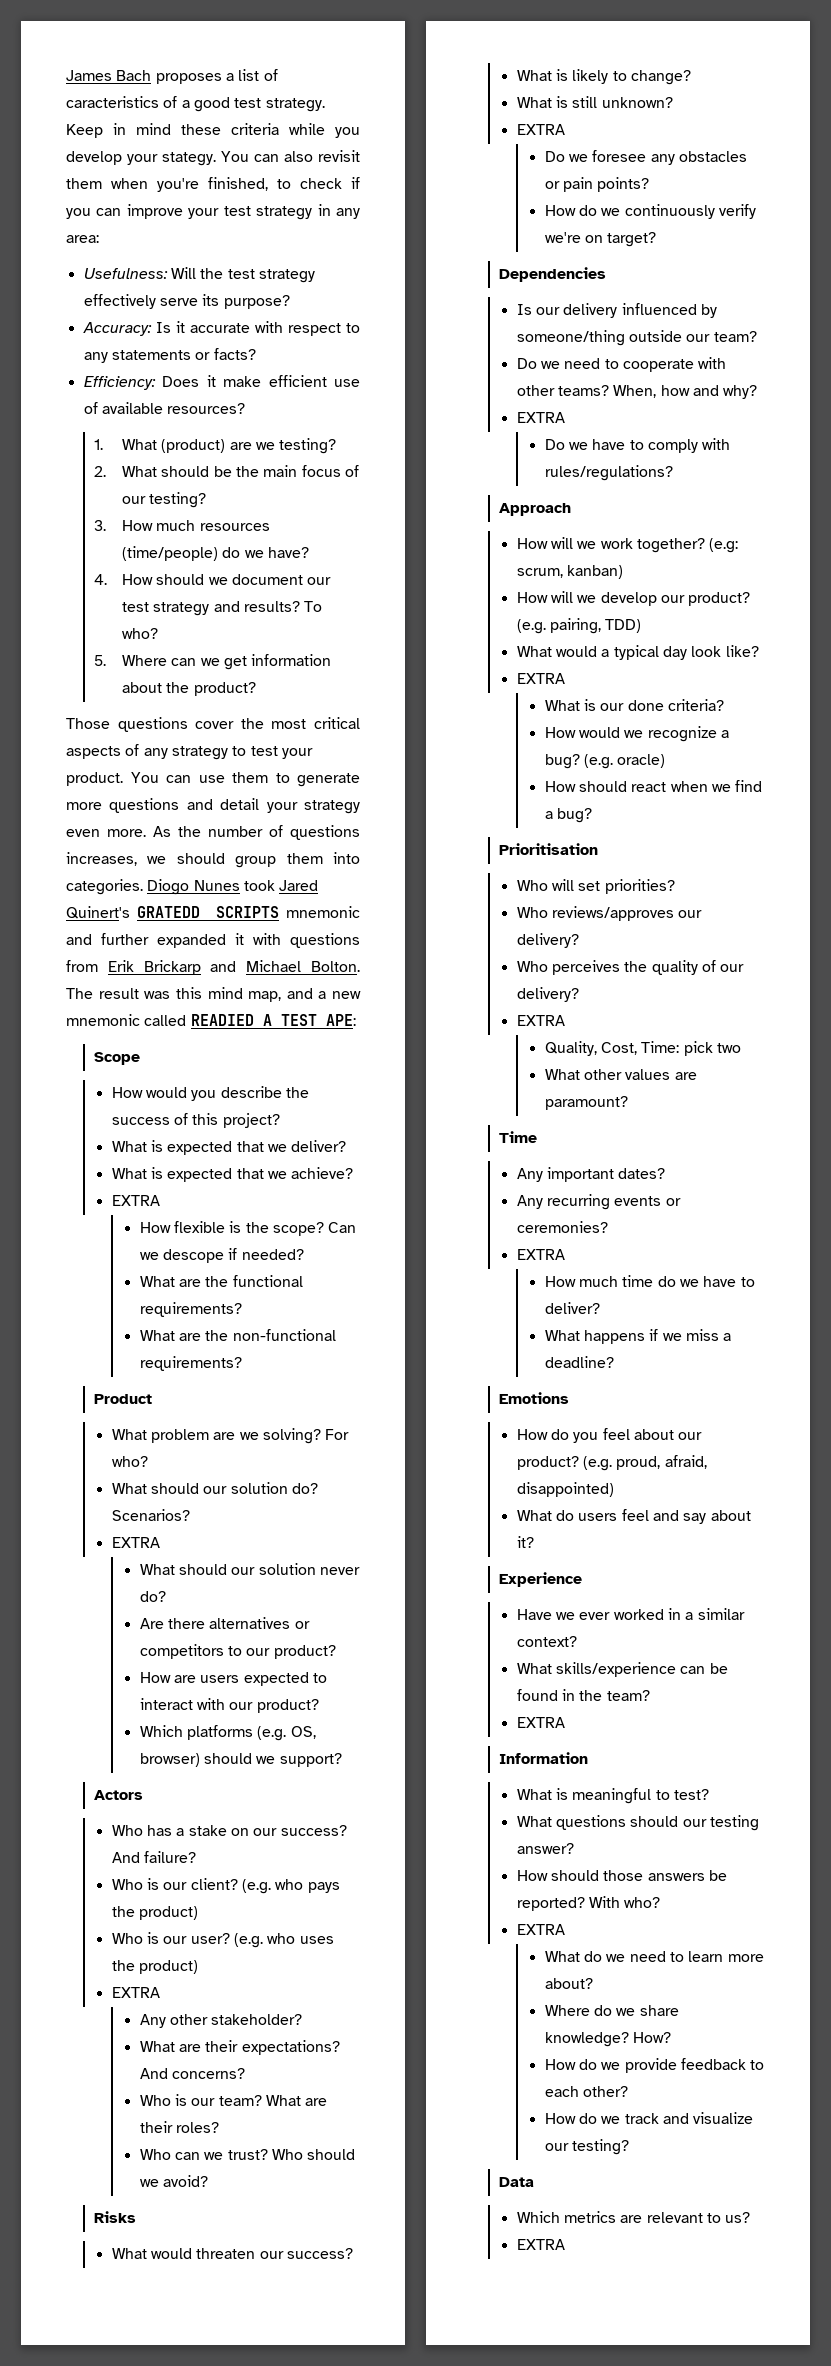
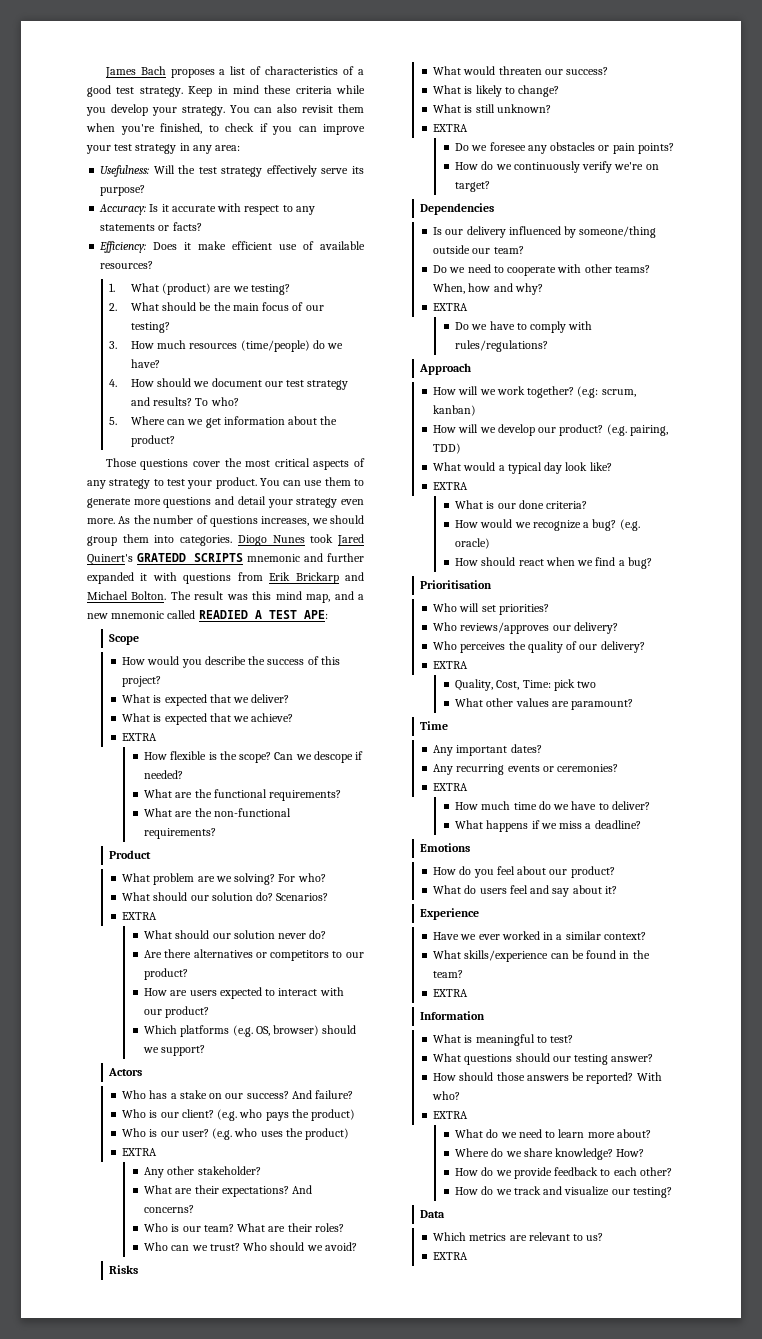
- James Bach proposes a list of caracteristics of a good test strategy.
+ James Bach proposes a list of characteristics of a good test strategy.
- Keep in mind these criteria while you develop your stategy.
+ Keep in mind these criteria while you develop your strategy.
- (e.g. proud, afraid, disappointed)

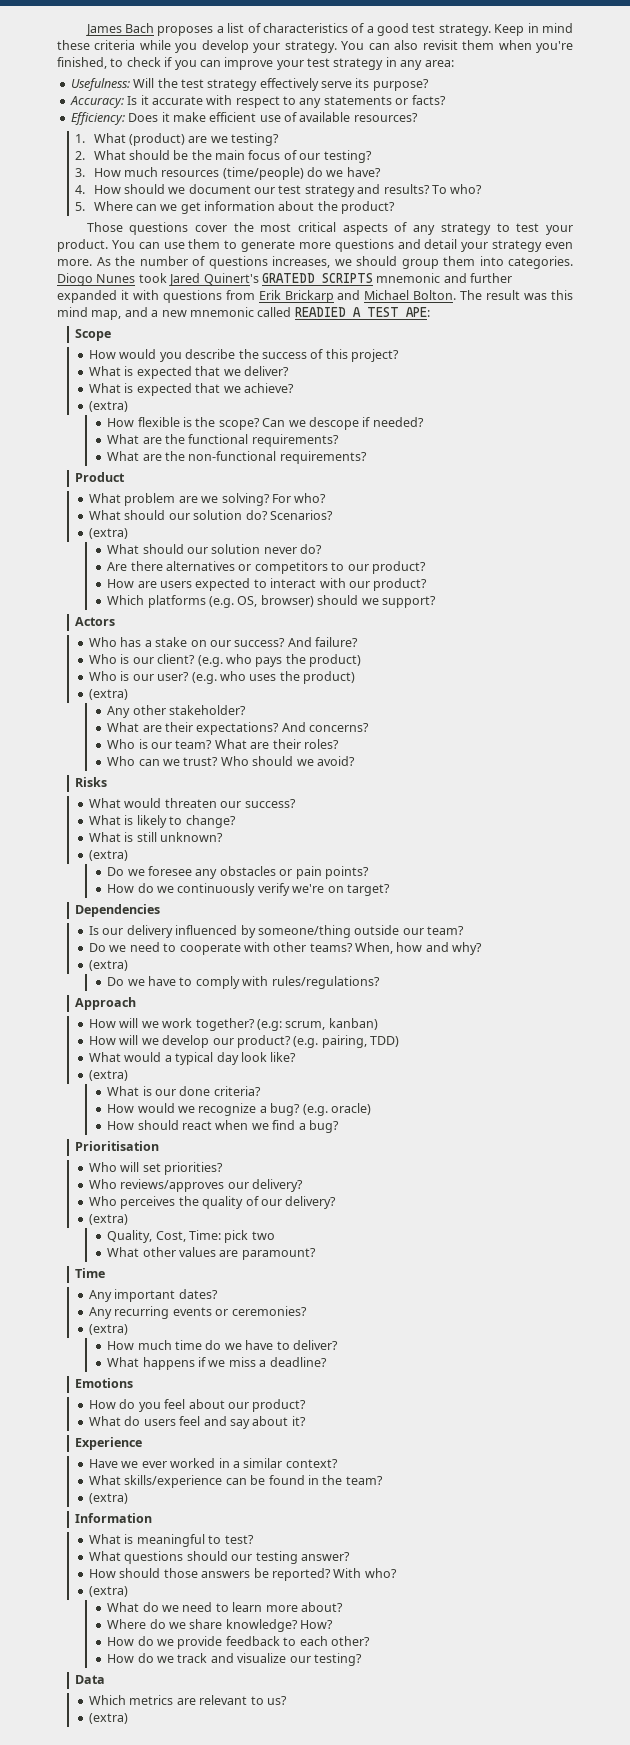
  What is expected that we achieve?
- EXTRA
+ (extra)
  Scenarios?
- EXTRA
+ (extra)
  (e.g. who uses the product)
- EXTRA
+ (extra)
  What is still unknown?
- EXTRA
+ (extra)
  When, how and why?
- EXTRA
+ (extra)
  What would a typical day look like?
- EXTRA
+ (extra)
  Who perceives the quality of our delivery?
- EXTRA
+ (extra)
  Any recurring events or ceremonies?
- EXTRA
+ (extra)
  What skills/experience can be found in the team?
- EXTRA
+ (extra)
  With who?
- EXTRA
+ (extra)
  Which metrics are relevant to us?
- EXTRA
+ (extra)

